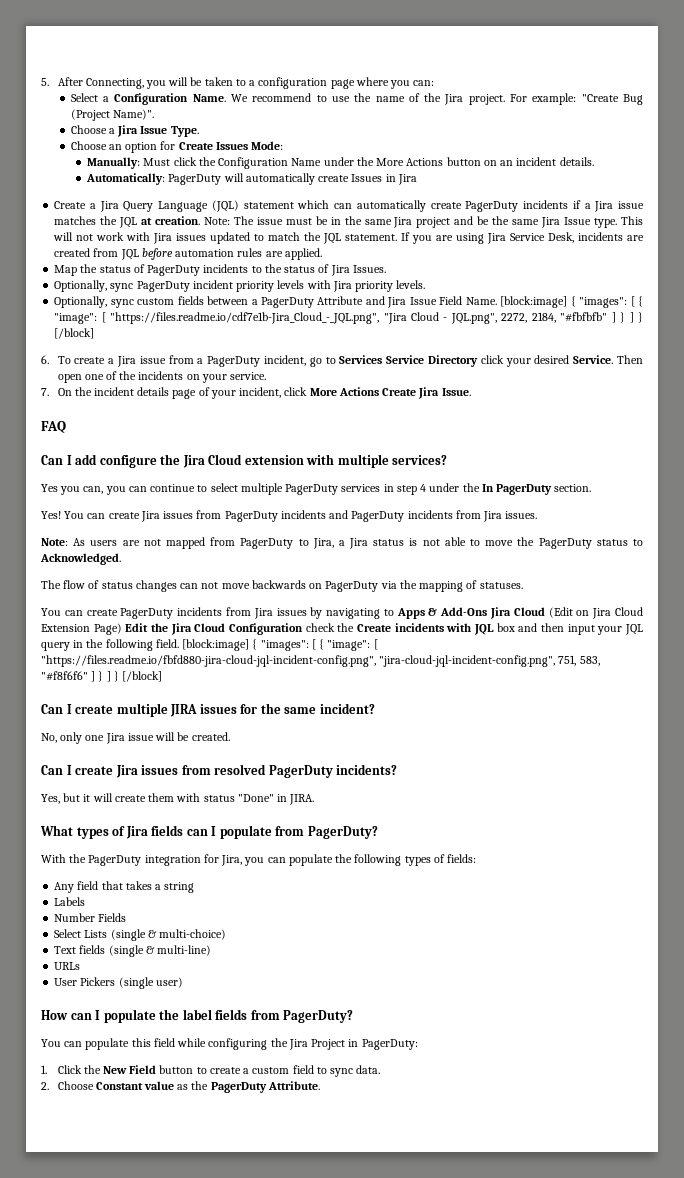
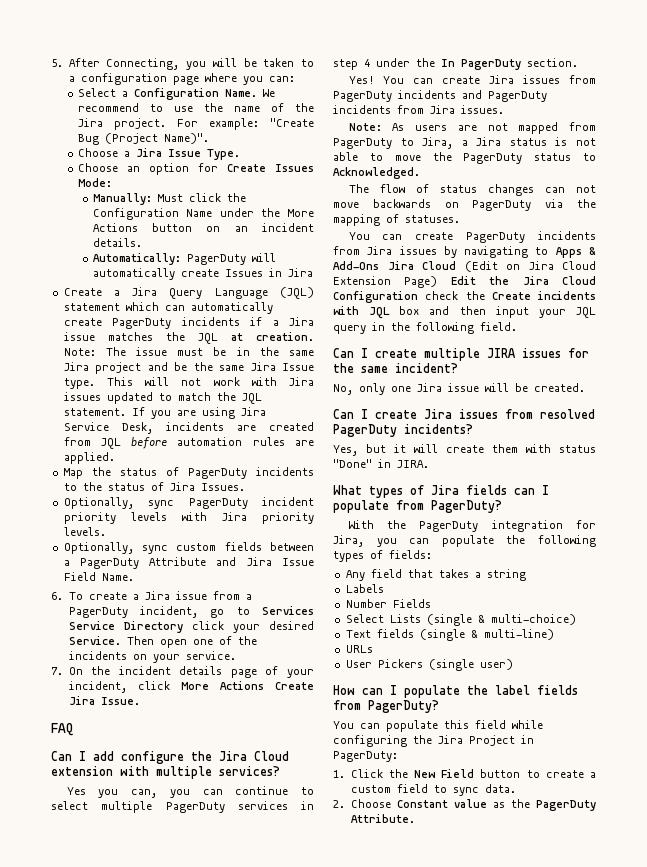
- [block:image] { "images": [ { "image": [ "https://files.readme.io/cdf7e1b-Jira_Cloud_-_JQL.png", "Jira Cloud - JQL.png", 2272, 2184, "#fbfbfb" ] } ] } [/block]
- [block:image] { "images": [ { "image": [ "https://files.readme.io/fbfd880-jira-cloud-jql-incident-config.png", "jira-cloud-jql-incident-config.png", 751, 583, "#f8f6f6" ] } ] } [/block]

